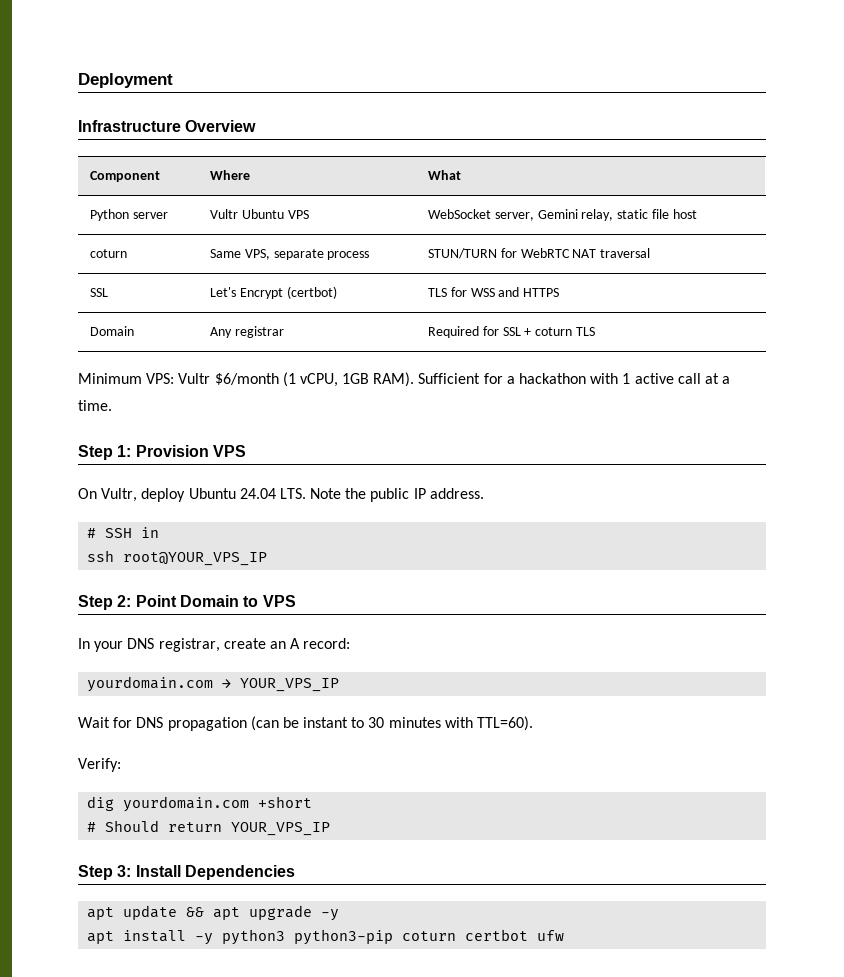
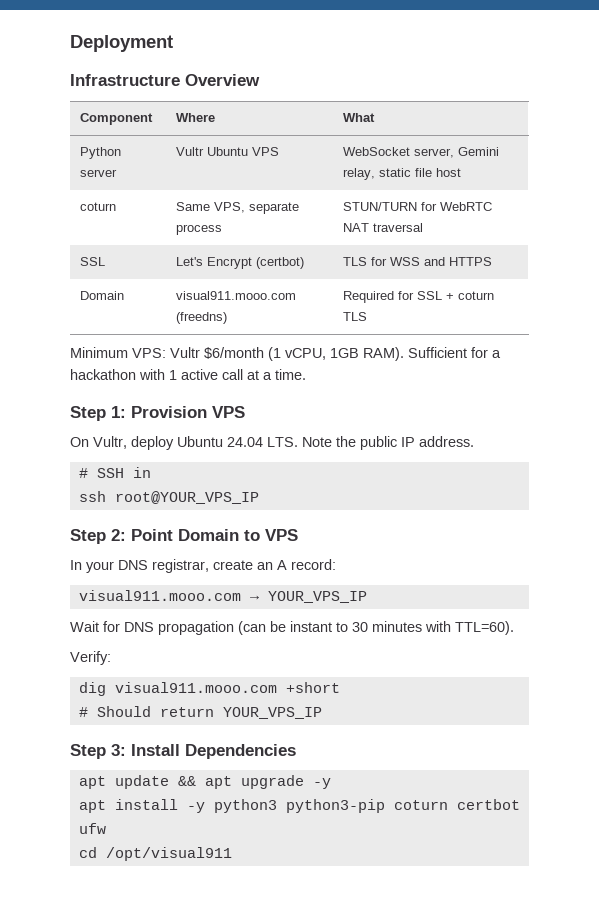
- Domain | Any registrar | Required for SSL + coturn TLS
+ Domain | visual911.mooo.com (freedns) | Required for SSL + coturn TLS
- yourdomain.com → YOUR_VPS_IP
+ visual911.mooo.com → YOUR_VPS_IP
- dig yourdomain.com +short
+ dig visual911.mooo.com +short
+ cd /opt/visual911

